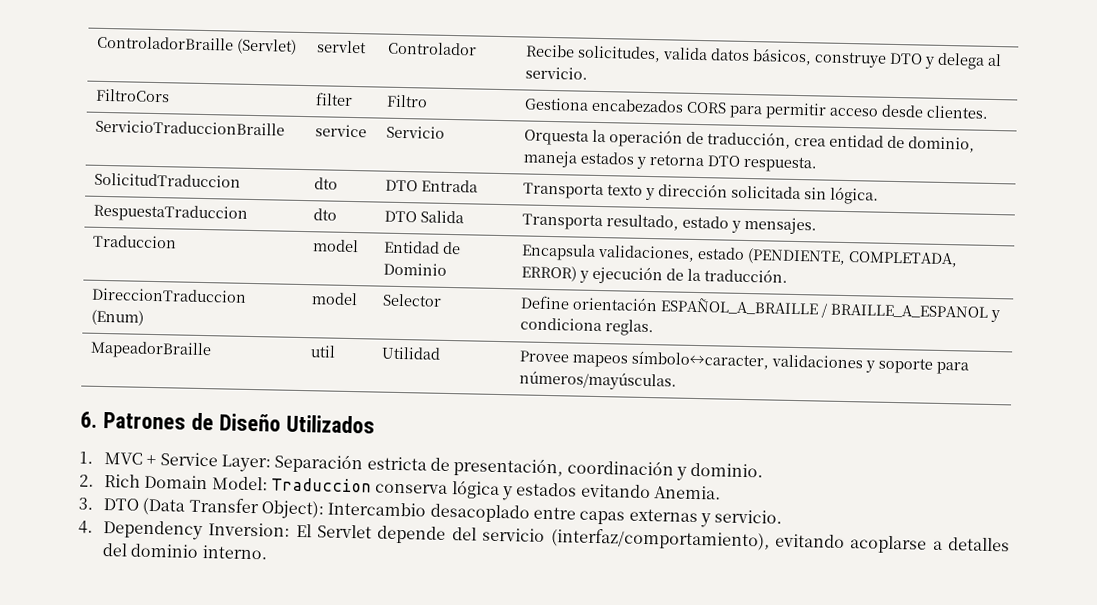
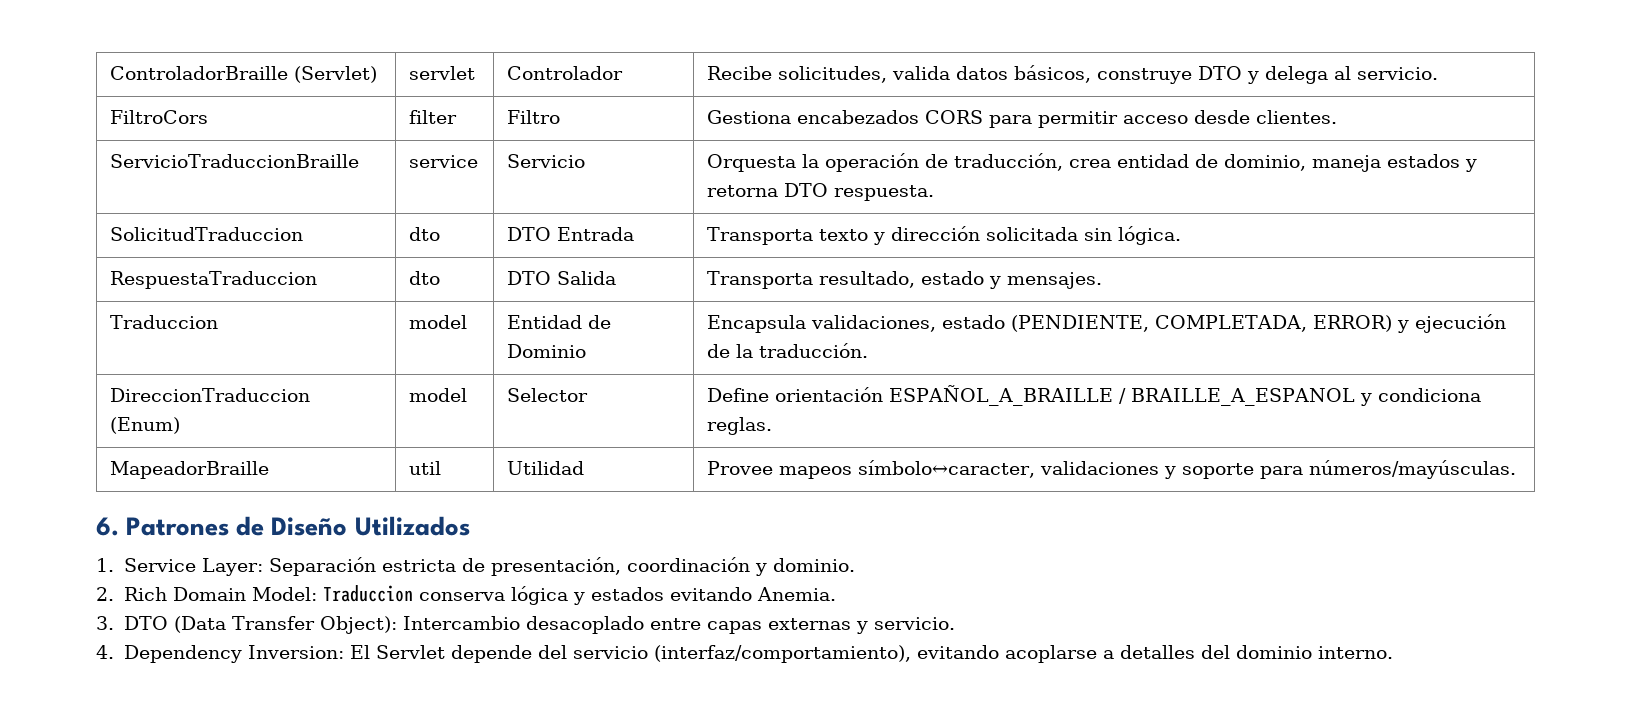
- 1. MVC + Service Layer: Separación estricta de presentación, coordinación y dominio.
+ 1. Service Layer: Separación estricta de presentación, coordinación y dominio.

